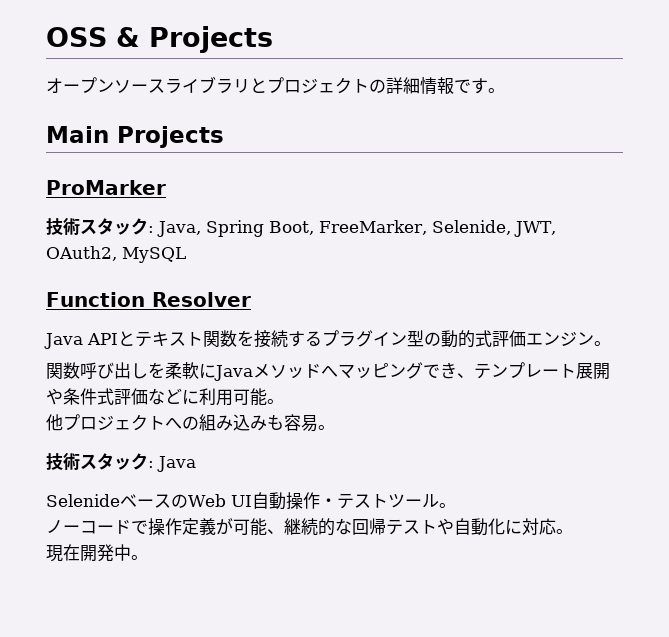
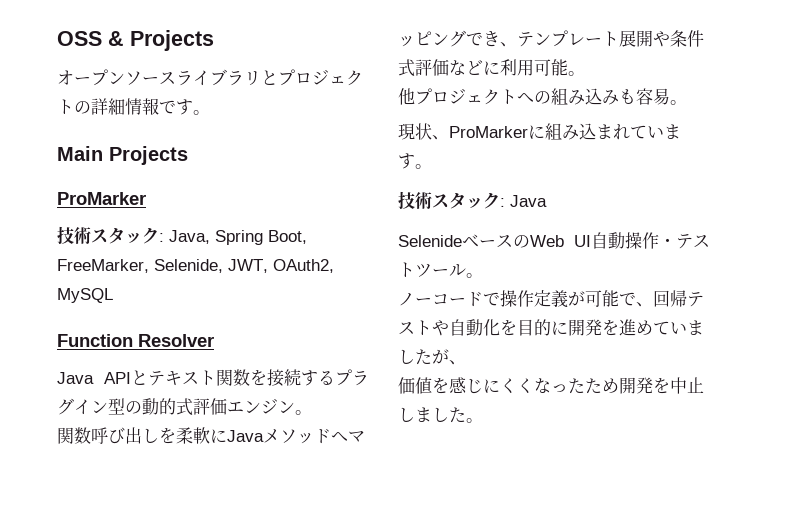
+ 現状、ProMarkerに組み込まれています。
- ノーコードで操作定義が可能、継続的な回帰テストや自動化に対応。
- 現在開発中。
+ ノーコードで操作定義が可能で、回帰テストや自動化を目的に開発を進めていましたが、
+ 価値を感じにくくなったため開発を中止しました。

